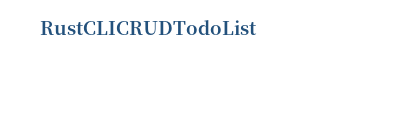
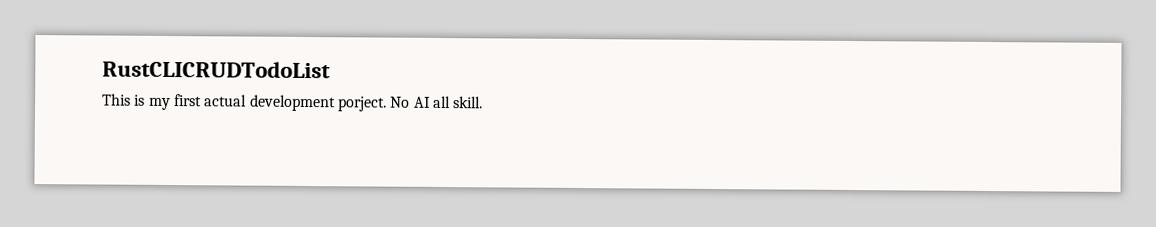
+ This is my first actual development porject. No AI all skill.

